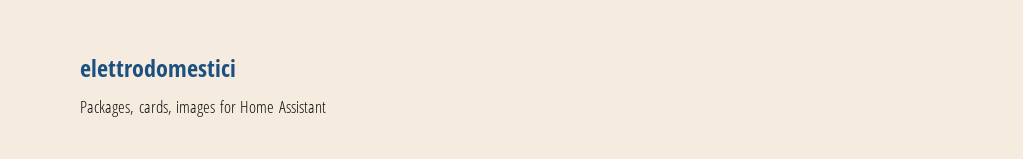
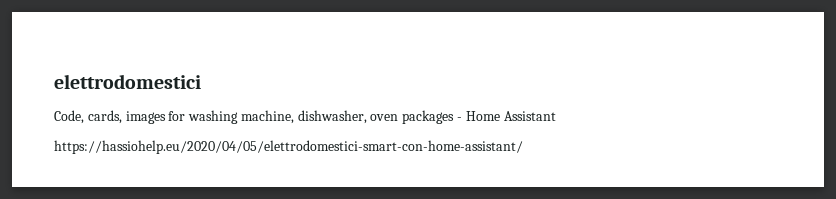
- Packages, cards, images for Home Assistant
+ Code, cards, images for washing machine, dishwasher, oven packages - Home Assistant
+ https://hassiohelp.eu/2020/04/05/elettrodomestici-smart-con-home-assistant/

